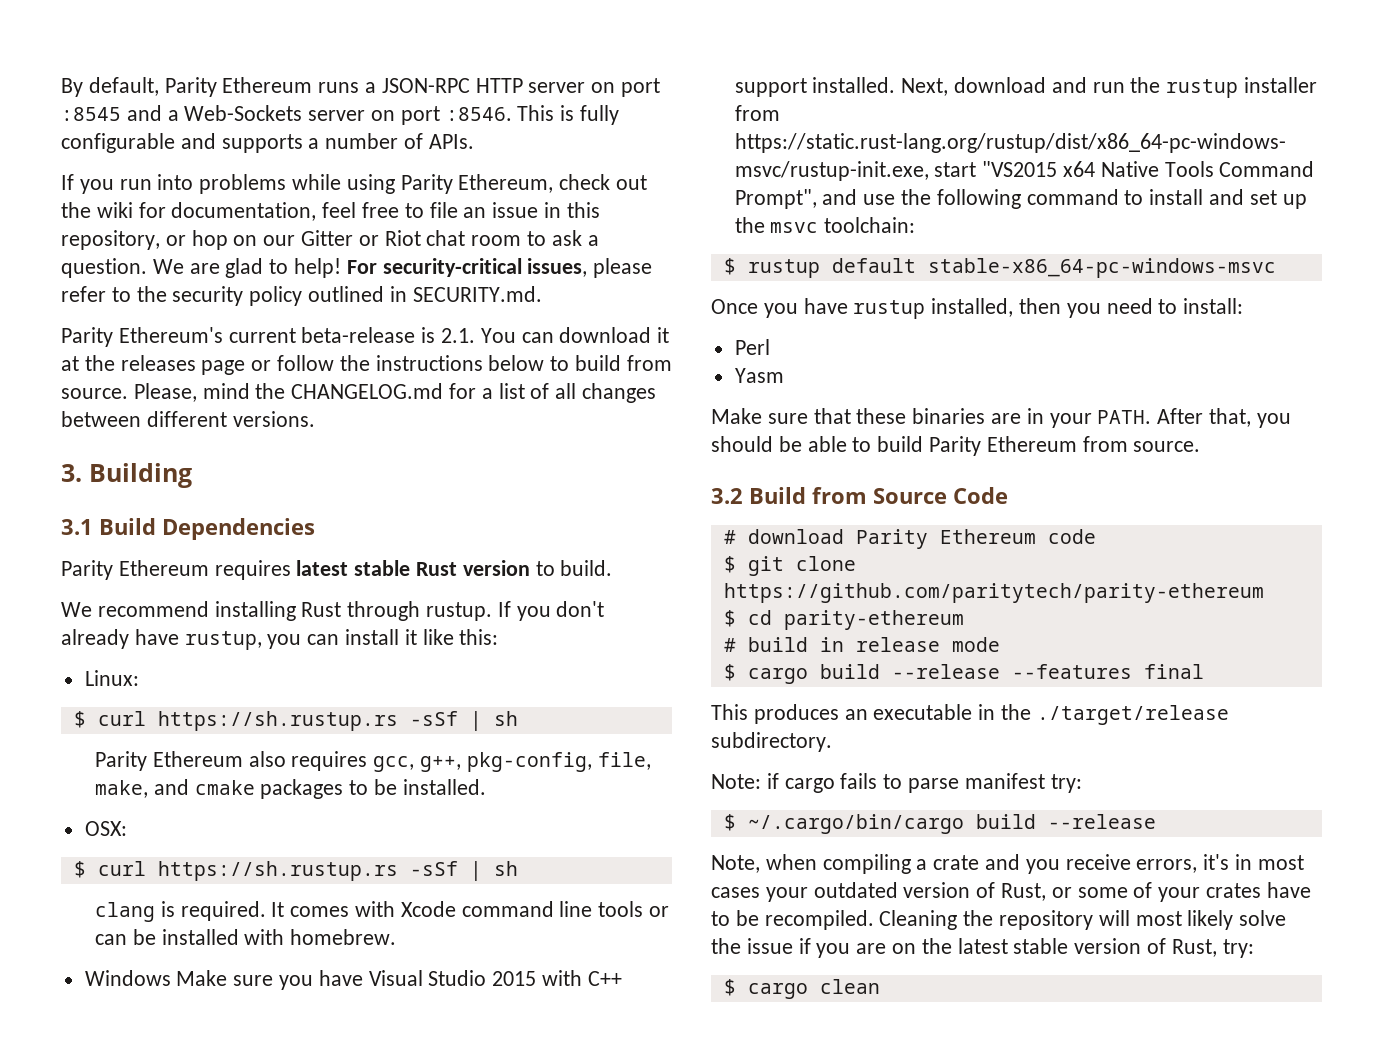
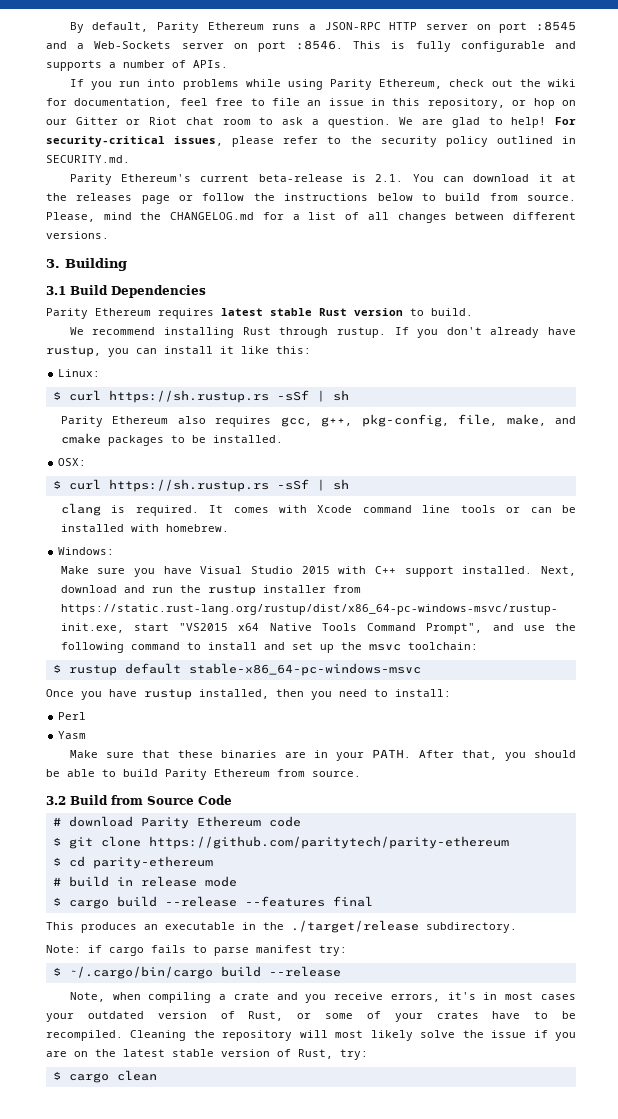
- Windows Make sure you have Visual Studio 2015 with C++ support installed.
+ Windows:
+ Make sure you have Visual Studio 2015 with C++ support installed.

